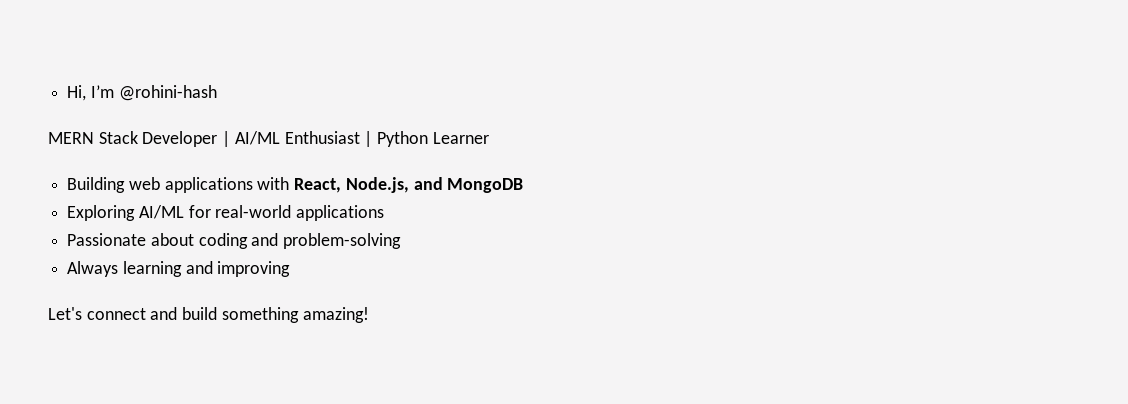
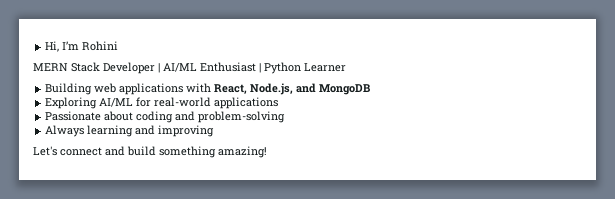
- Hi, I’m @rohini-hash
+ Hi, I’m Rohini

